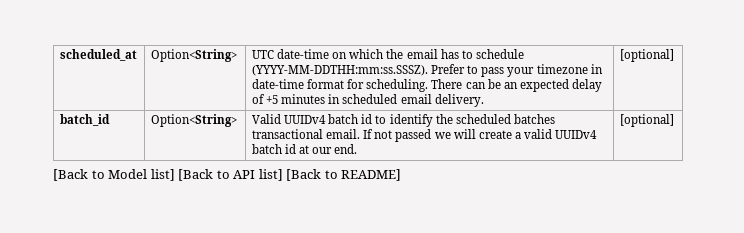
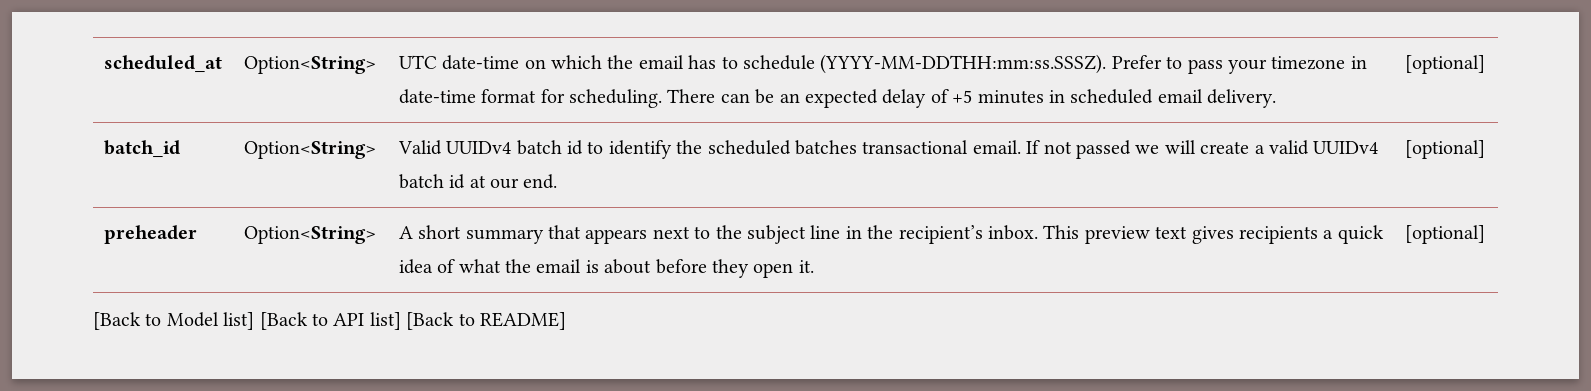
+ preheader | Option<String> | A short summary that appears next to the subject line in the recipient’s inbox. This preview text gives recipients a quick idea of what the email is about before they open it. | [optional]

